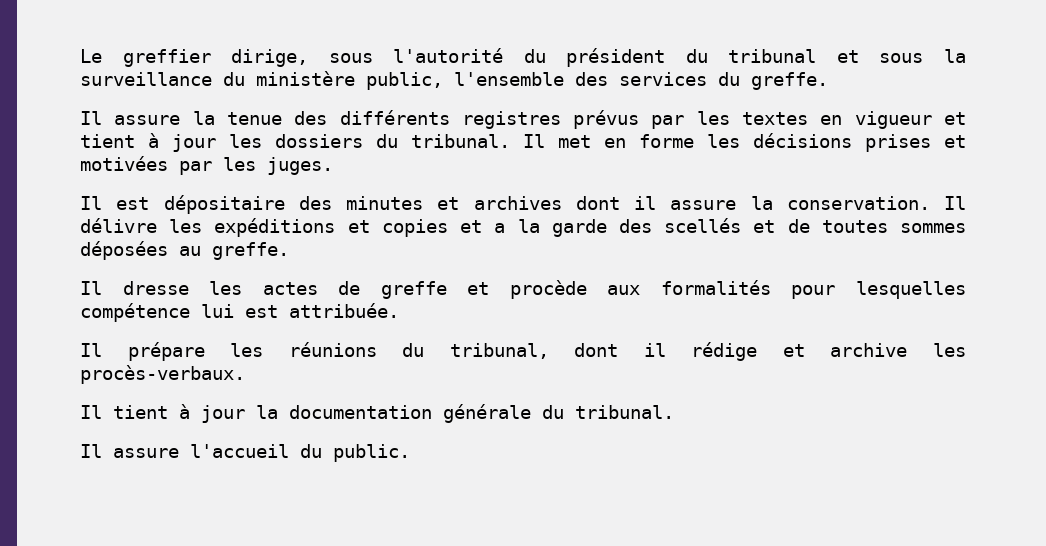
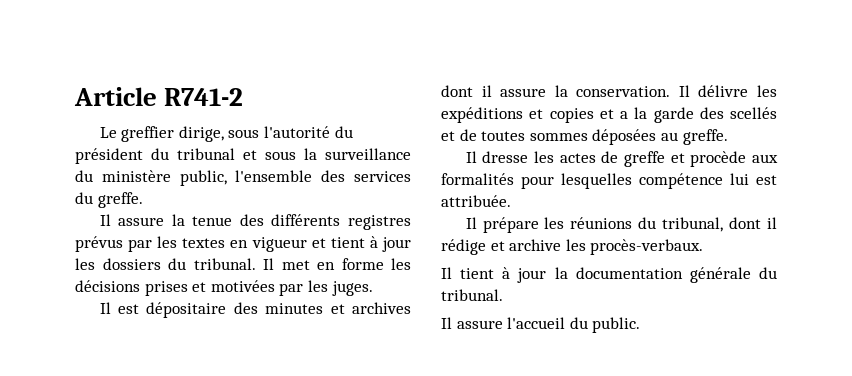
+ Article R741-2

